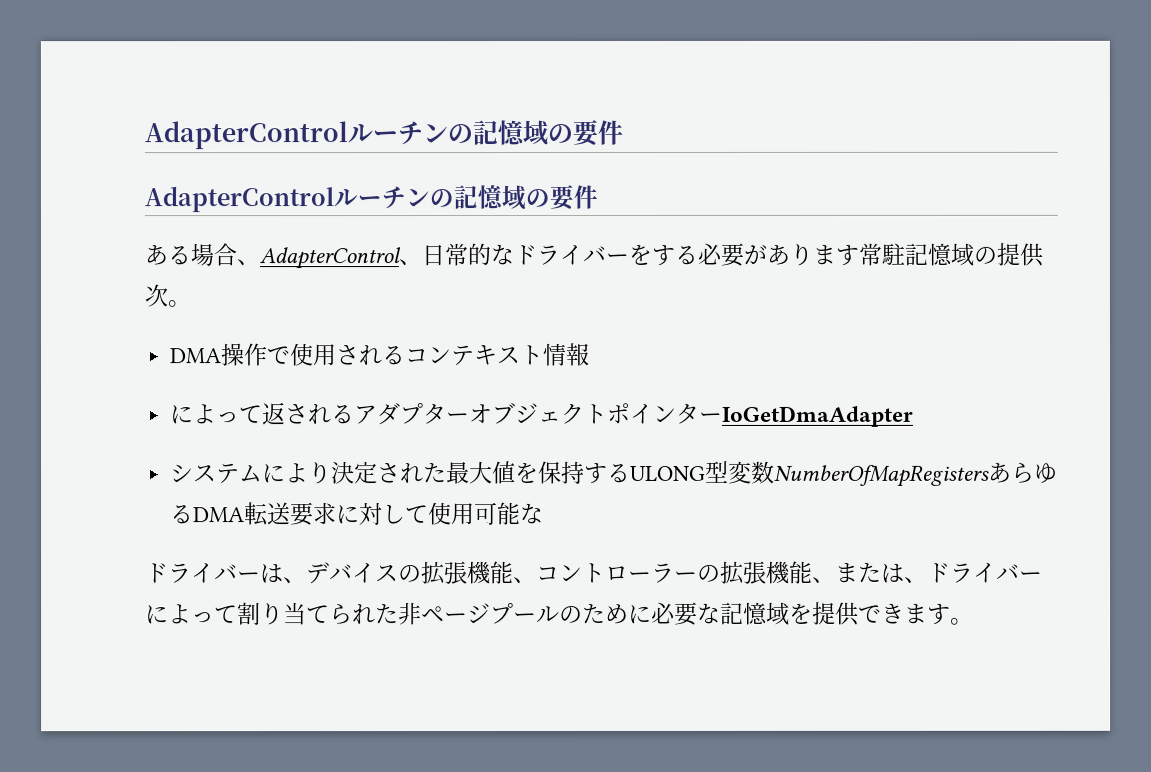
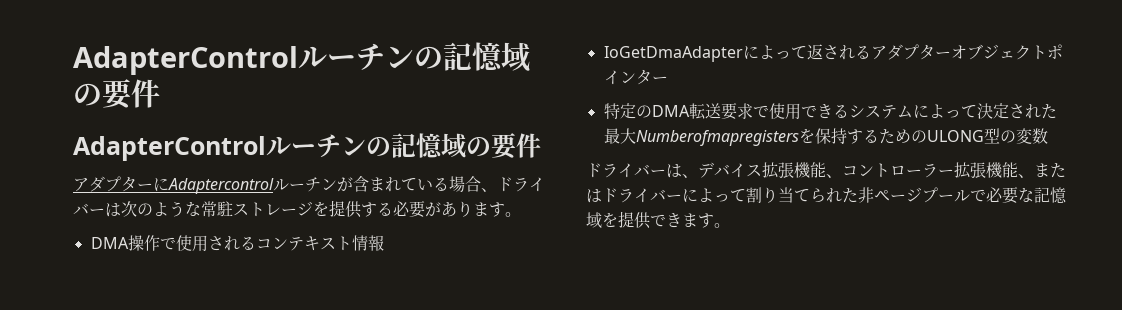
- ある場合、AdapterControl、日常的なドライバーをする必要があります常駐記憶域の提供次。
+ アダプターにAdaptercontrolルーチンが含まれている場合、ドライバーは次のような常駐ストレージを提供する必要があります。
- によって返されるアダプターオブジェクトポインターIoGetDmaAdapter
- システムにより決定された最大値を保持するULONG型変数NumberOfMapRegistersあらゆるDMA転送要求に対して使用可能な
+ IoGetDmaAdapterによって返されるアダプターオブジェクトポインター
+ 特定のDMA転送要求で使用できるシステムによって決定された最大Numberofmapregistersを保持するためのULONG型の変数
- ドライバーは、デバイスの拡張機能、コントローラーの拡張機能、または、ドライバーによって割り当てられた非ページプールのために必要な記憶域を提供できます。
+ ドライバーは、デバイス拡張機能、コントローラー拡張機能、またはドライバーによって割り当てられた非ページプールで必要な記憶域を提供できます。

